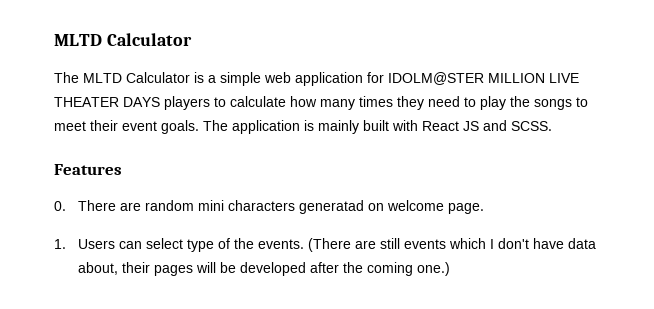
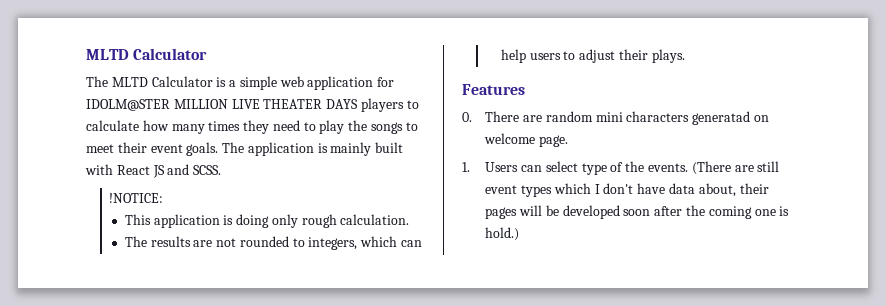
+ !NOTICE:
+ This application is doing only rough calculation.
+ The results are not rounded to integers, which can help users to adjust their plays.
- (There are still events which I don't have data about, their pages will be developed after the coming one.)
+ (There are still event types which I don't have data about, their pages will be developed soon after the coming one is hold.)

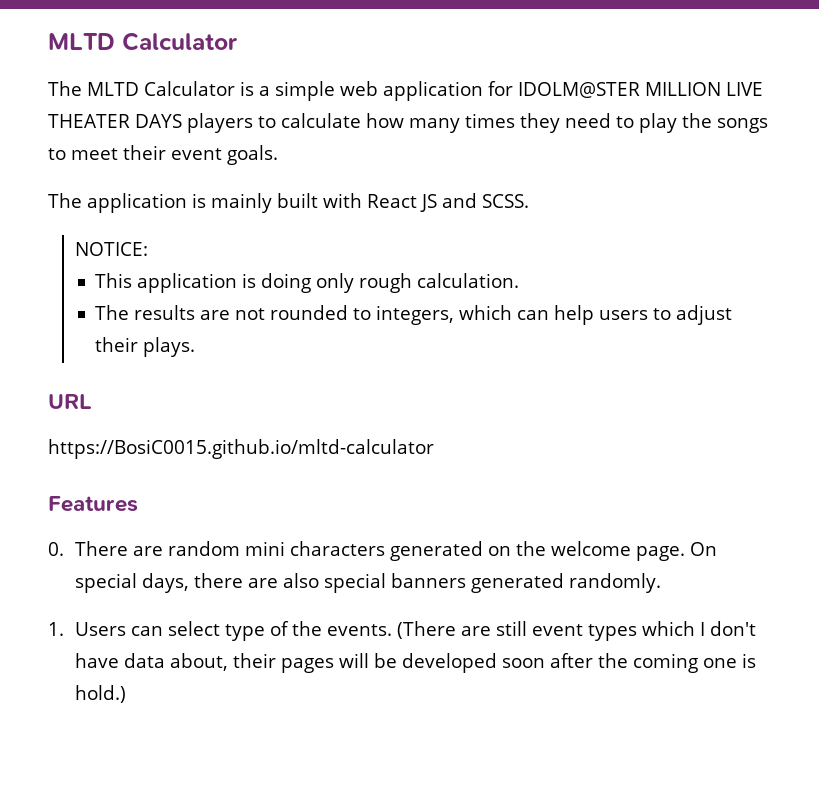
- The MLTD Calculator is a simple web application for IDOLM@STER MILLION LIVE THEATER DAYS players to calculate how many times they need to play the songs to meet their event goals. The application is mainly built with React JS and SCSS.
+ The MLTD Calculator is a simple web application for IDOLM@STER MILLION LIVE THEATER DAYS players to calculate how many times they need to play the songs to meet their event goals.
+ The application is mainly built with React JS and SCSS.
- !NOTICE:
+ NOTICE:
+ URL
+ https://BosiC0015.github.io/mltd-calculator
- 0. There are random mini characters generatad on welcome page.
+ 0. There are random mini characters generated on the welcome page. On special days, there are also special banners generated randomly.

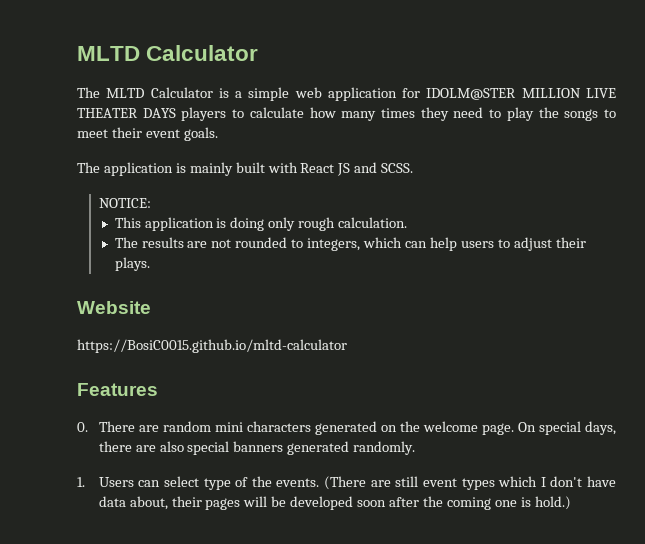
- URL
+ Website

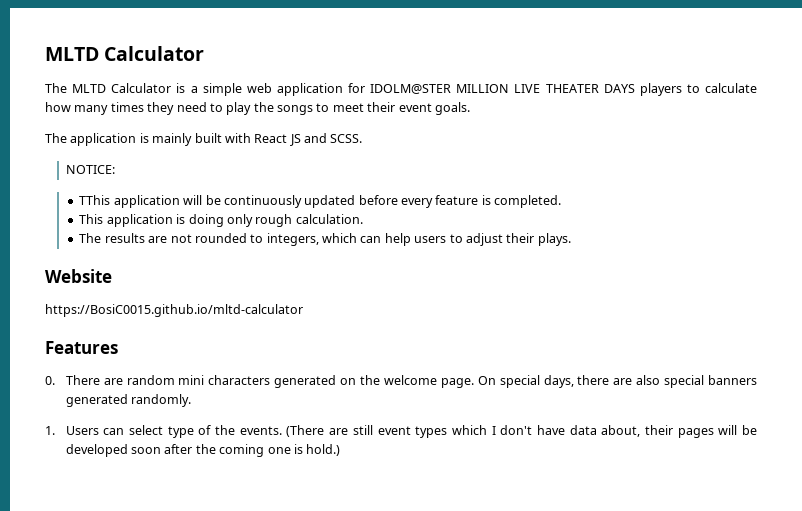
+ TThis application will be continuously updated before every feature is completed.

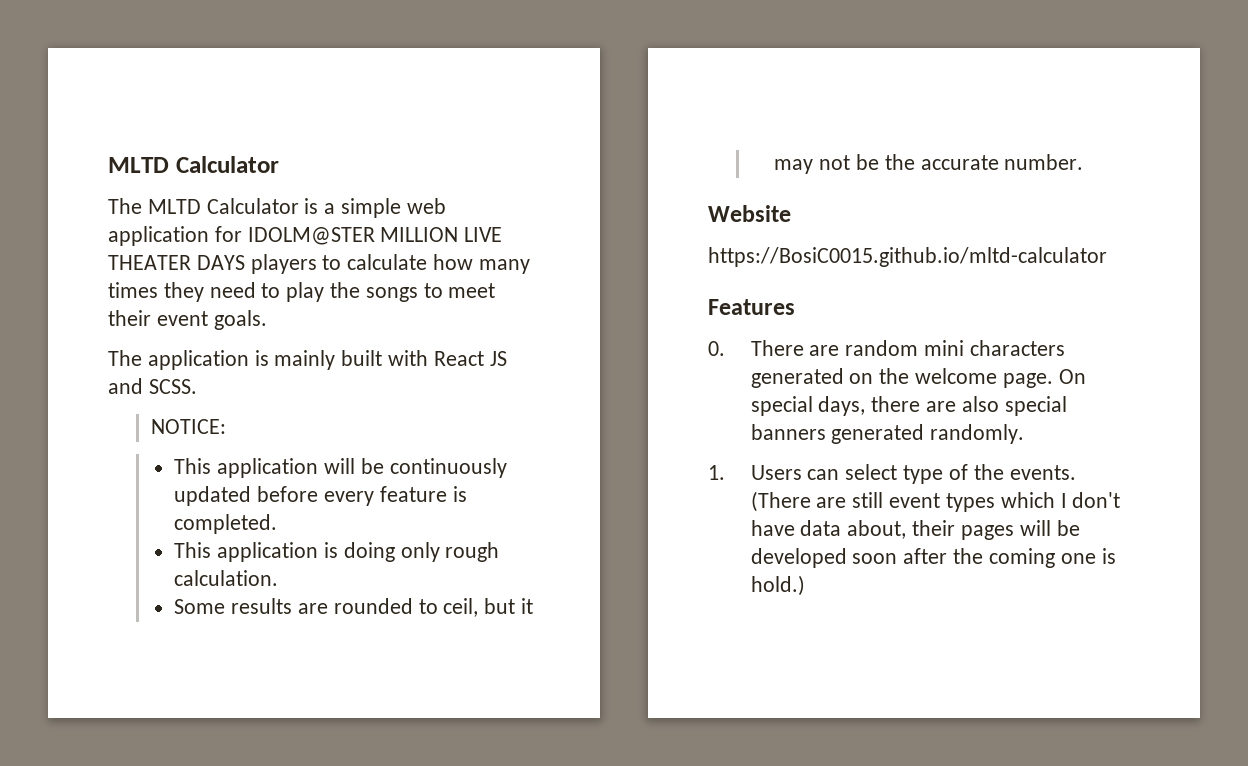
- TThis application will be continuously updated before every feature is completed.
+ This application will be continuously updated before every feature is completed.
- The results are not rounded to integers, which can help users to adjust their plays.
+ Some results are rounded to ceil, but it may not be the accurate number.

